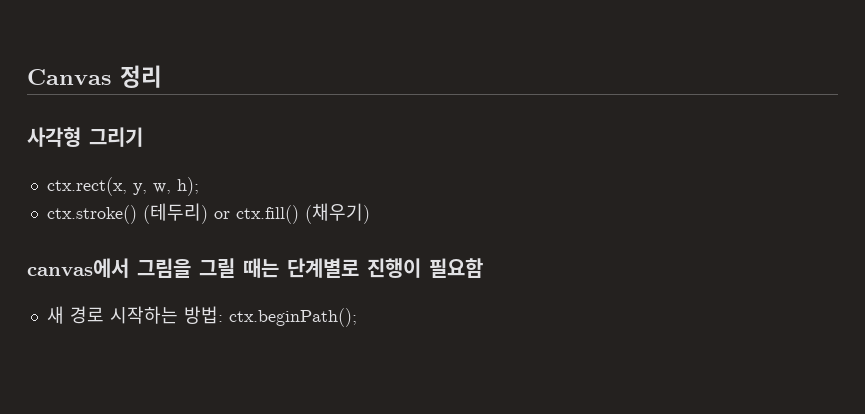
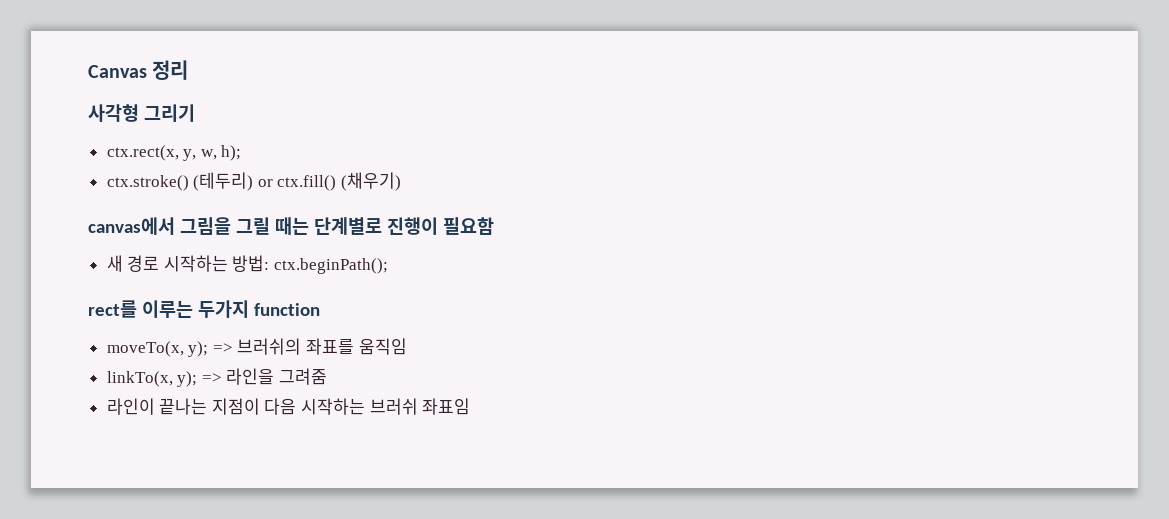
+ rect를 이루는 두가지 function
+ moveTo(x, y); => 브러쉬의 좌표를 움직임
+ linkTo(x, y); => 라인을 그려줌
+ 라인이 끝나는 지점이 다음 시작하는 브러쉬 좌표임

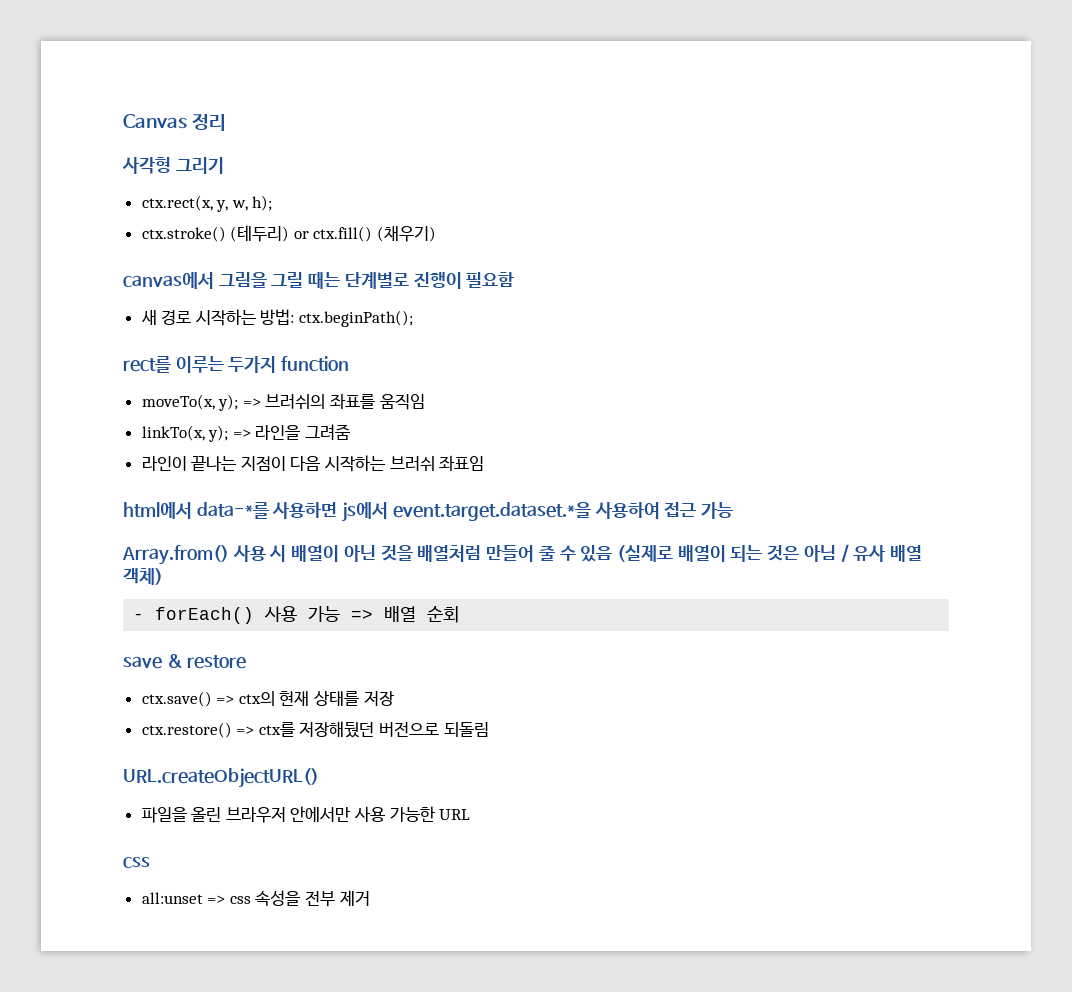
+ html에서 data-*를 사용하면 js에서 event.target.dataset.*을 사용하여 접근 가능
+ Array.from() 사용 시 배열이 아닌 것을 배열처럼 만들어 줄 수 있음 (실제로 배열이 되는 것은 아님 / 유사 배열 객체)
+ - forEach() 사용 가능 => 배열 순회
+ save & restore
+ ctx.save() => ctx의 현재 상태를 저장
+ ctx.restore() => ctx를 저장해뒀던 버전으로 되돌림
+ URL.createObjectURL()
+ 파일을 올린 브라우저 안에서만 사용 가능한 URL
+ css
+ all:unset => css 속성을 전부 제거

